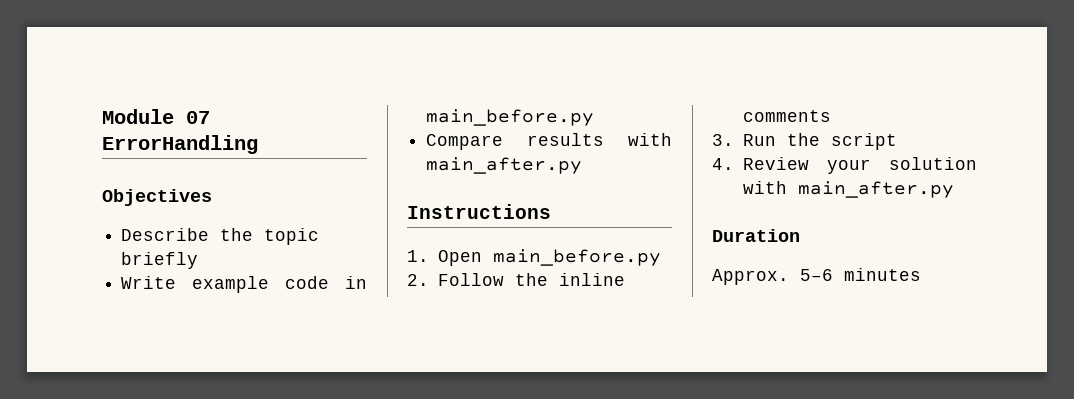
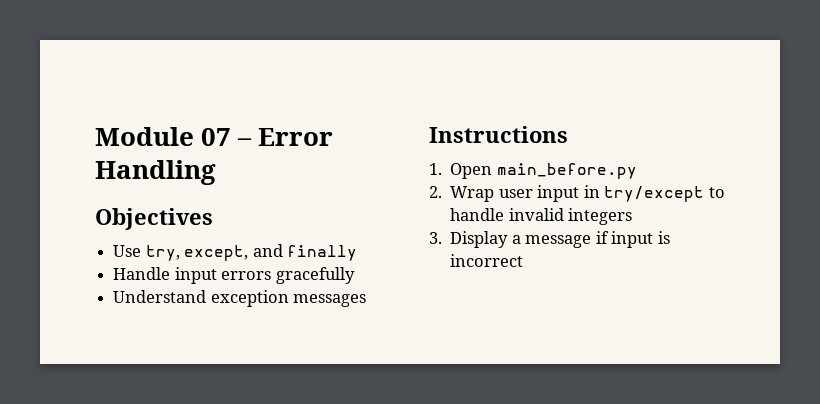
- Module 07 ErrorHandling
+ Module 07 – Error Handling
  Objectives
- Describe the topic briefly
- Write example code in main_before.py
- Compare results with main_after.py
+ Use try, except, and finally
+ Handle input errors gracefully
+ Understand exception messages
- 2. Follow the inline comments
- 3. Run the script
- 4. Review your solution with main_after.py
- Duration
- Approx. 5–6 minutes
+ 2. Wrap user input in try/except to handle invalid integers
+ 3. Display a message if input is incorrect

